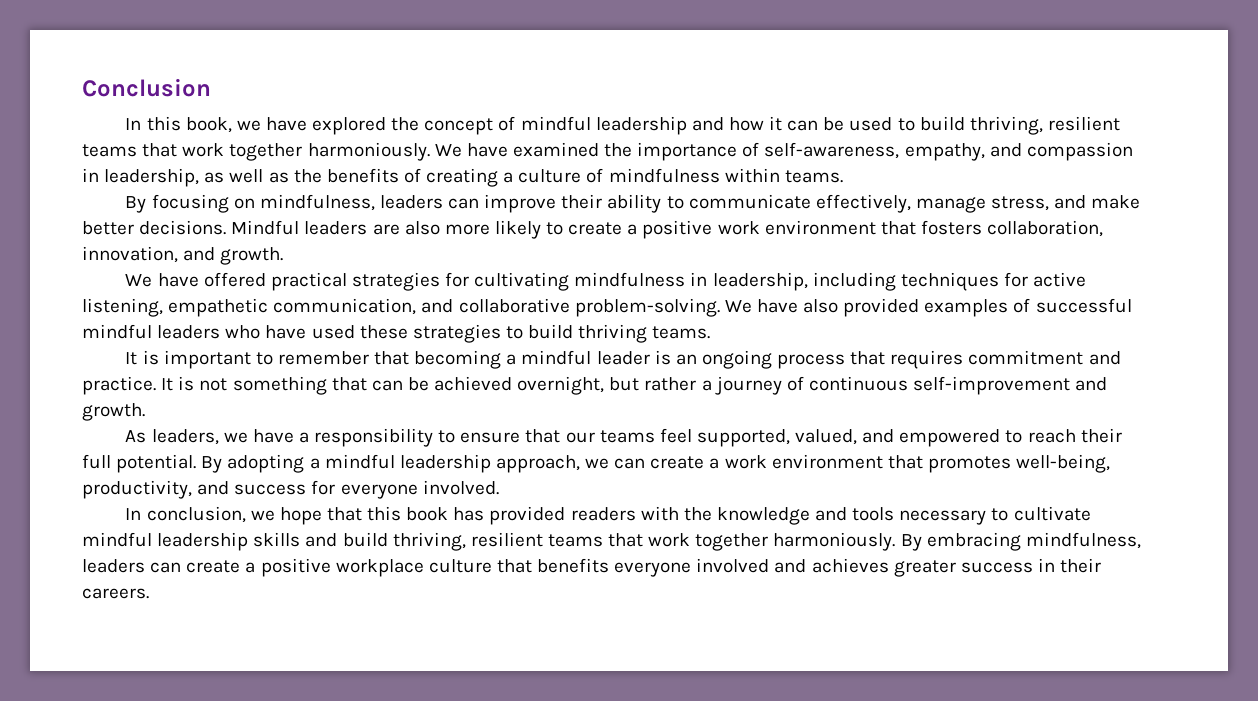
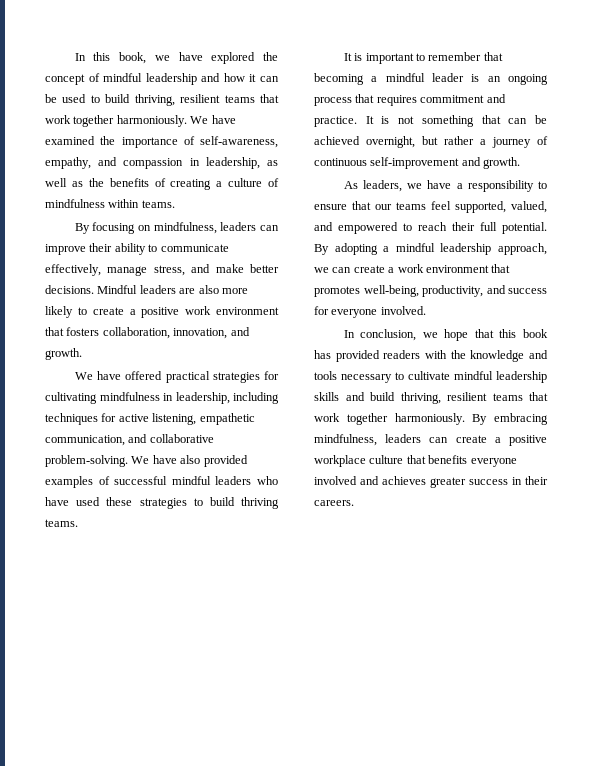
- Conclusion

